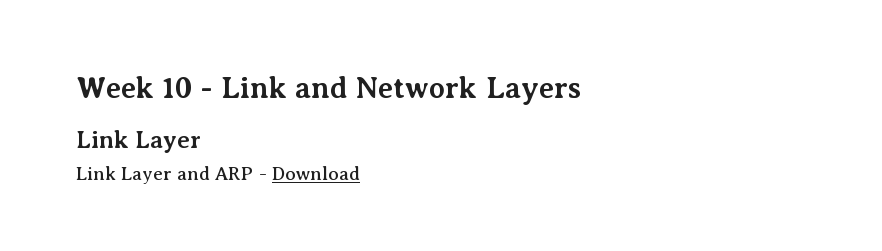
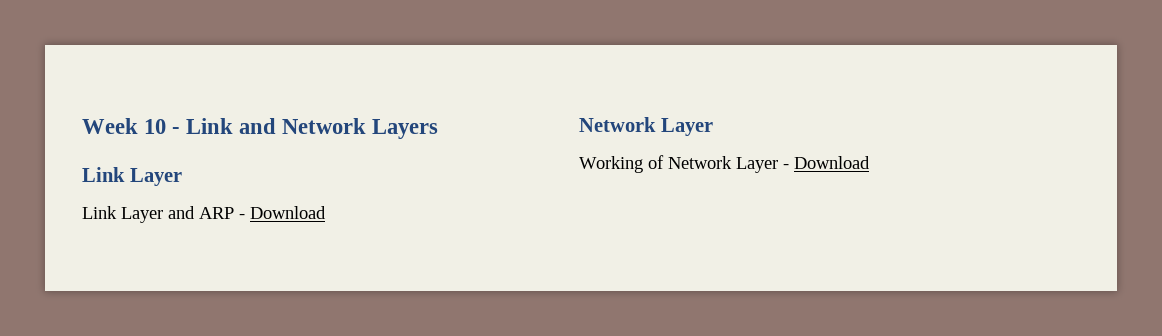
  Link Layer and ARP - Download
+ Network Layer
+ Working of Network Layer - Download

